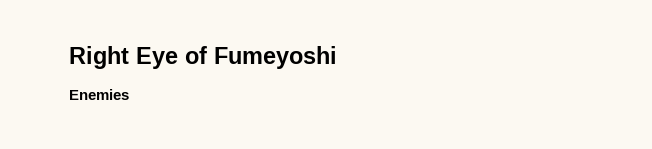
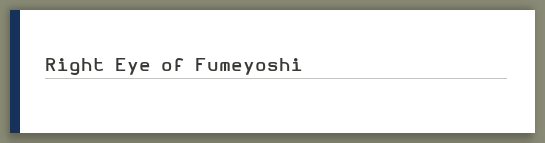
- Enemies

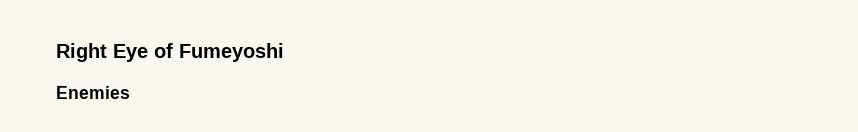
+ Enemies

